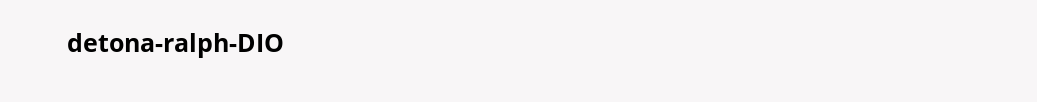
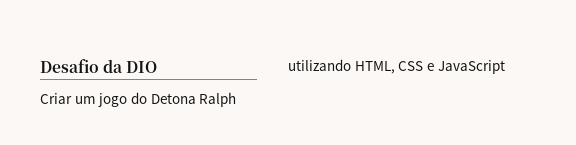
- detona-ralph-DIO
+ Desafio da DIO
+ Criar um jogo do Detona Ralph utilizando HTML, CSS e JavaScript

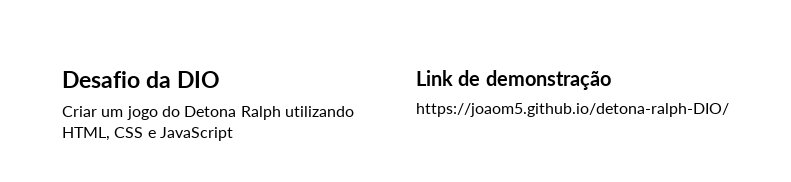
+ Link de demonstração
+ https://joaom5.github.io/detona-ralph-DIO/

